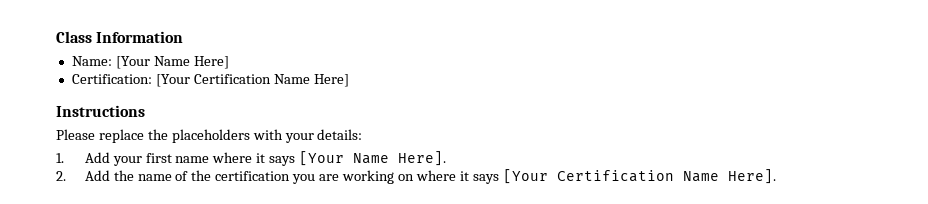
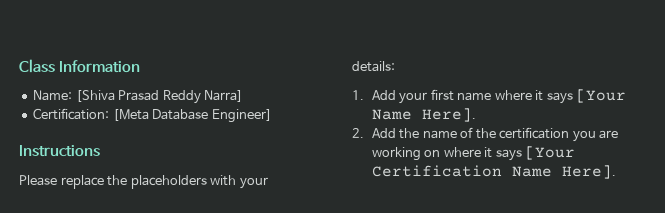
- Name: [Your Name Here]
- Certification: [Your Certification Name Here]
+ Name: [Shiva Prasad Reddy Narra]
+ Certification: [Meta Database Engineer]

